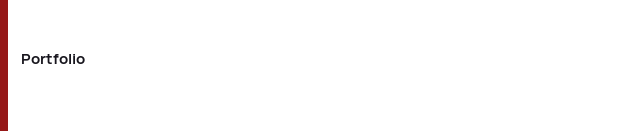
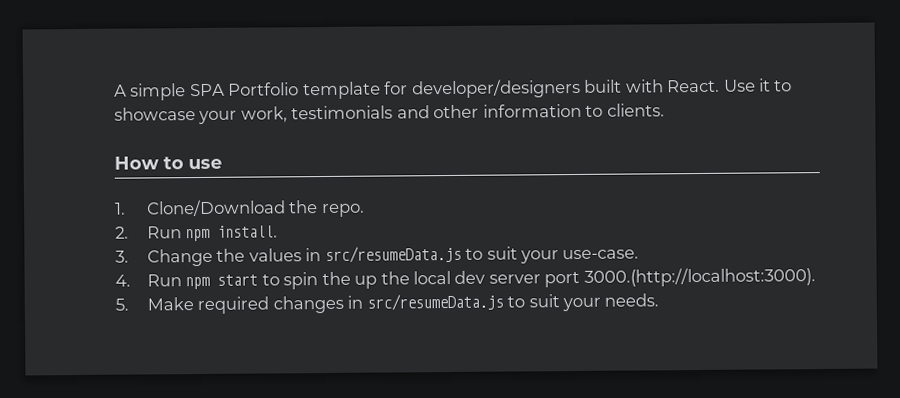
- Portfolio
+ A simple SPA Portfolio template for developer/designers built with React. Use it to showcase your work, testimonials and other information to clients.
+ How to use
+ 1. Clone/Download the repo.
+ 2. Run npm install.
+ 3. Change the values in src/resumeData.js to suit your use-case.
+ 4. Run npm start to spin the up the local dev server port 3000.(http://localhost:3000).
+ 5. Make required changes in src/resumeData.js to suit your needs.

